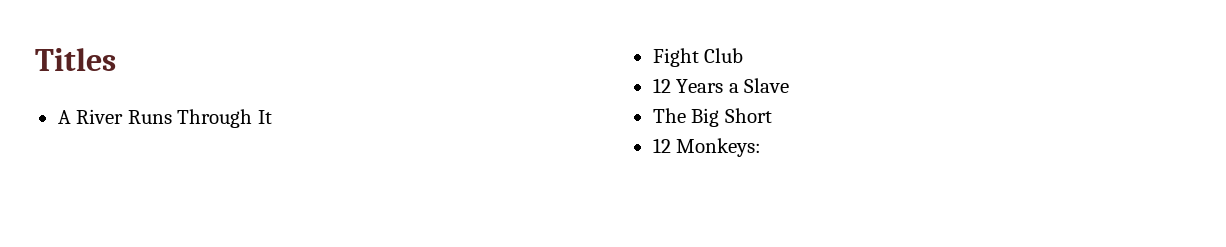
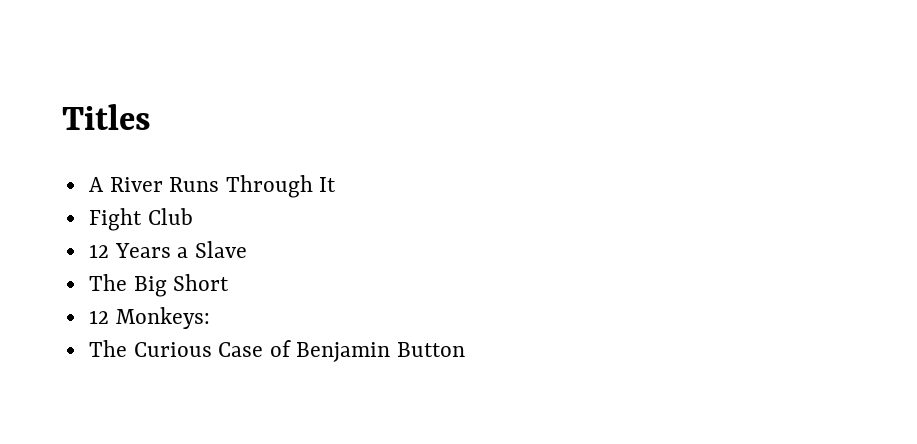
+ The Curious Case of Benjamin Button

